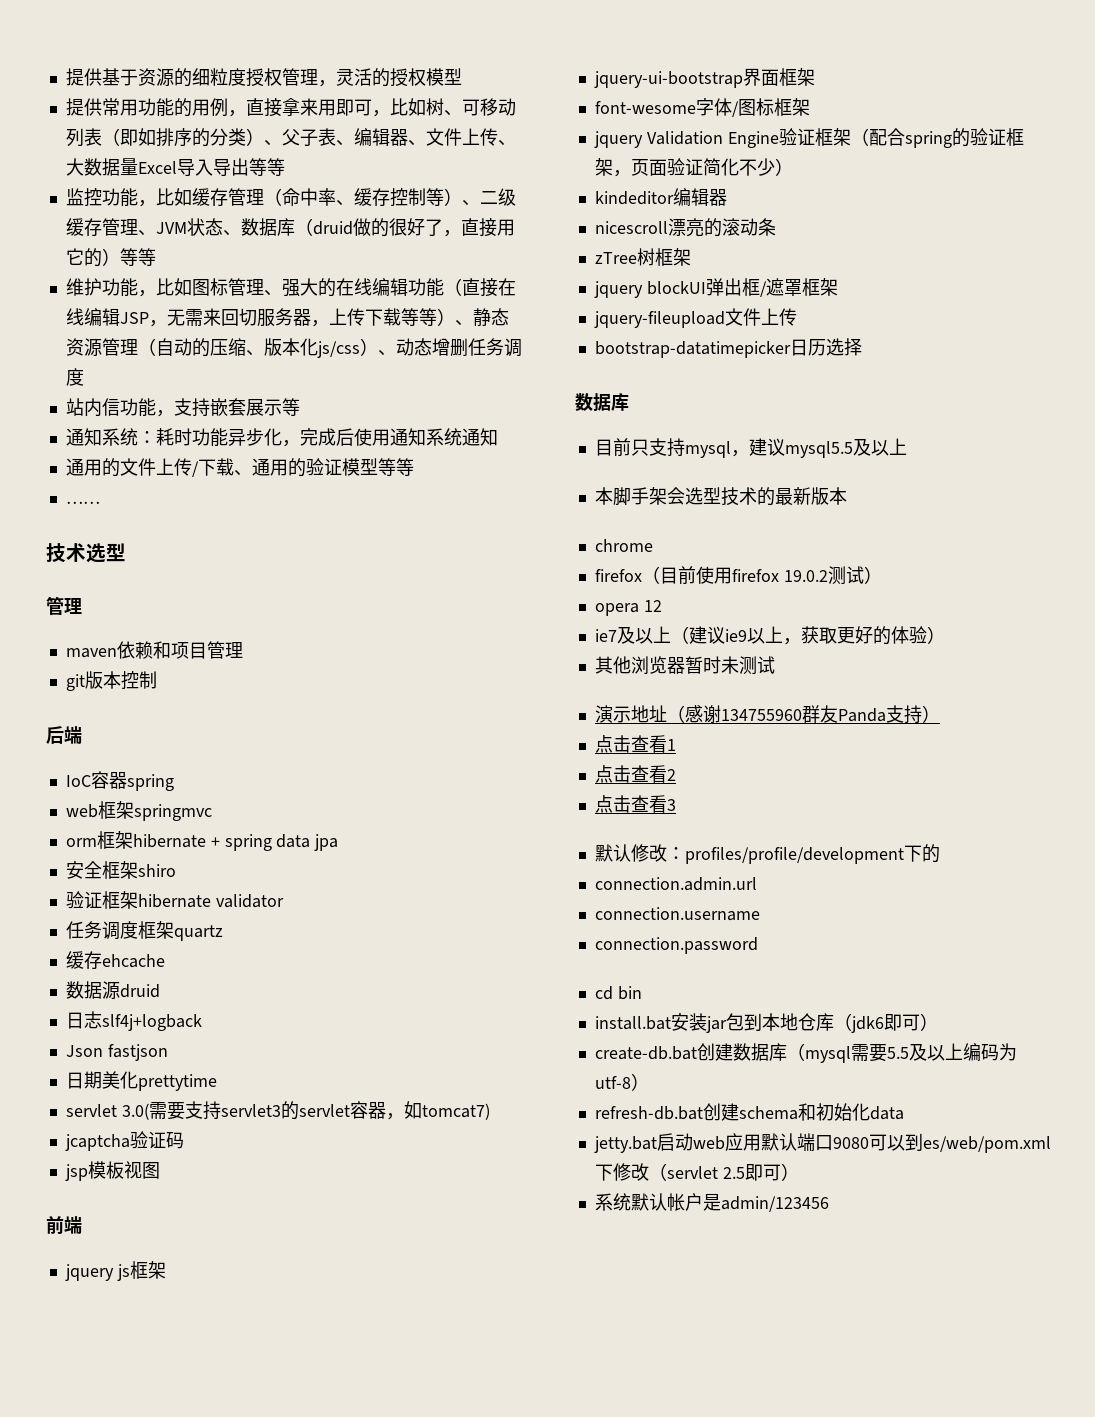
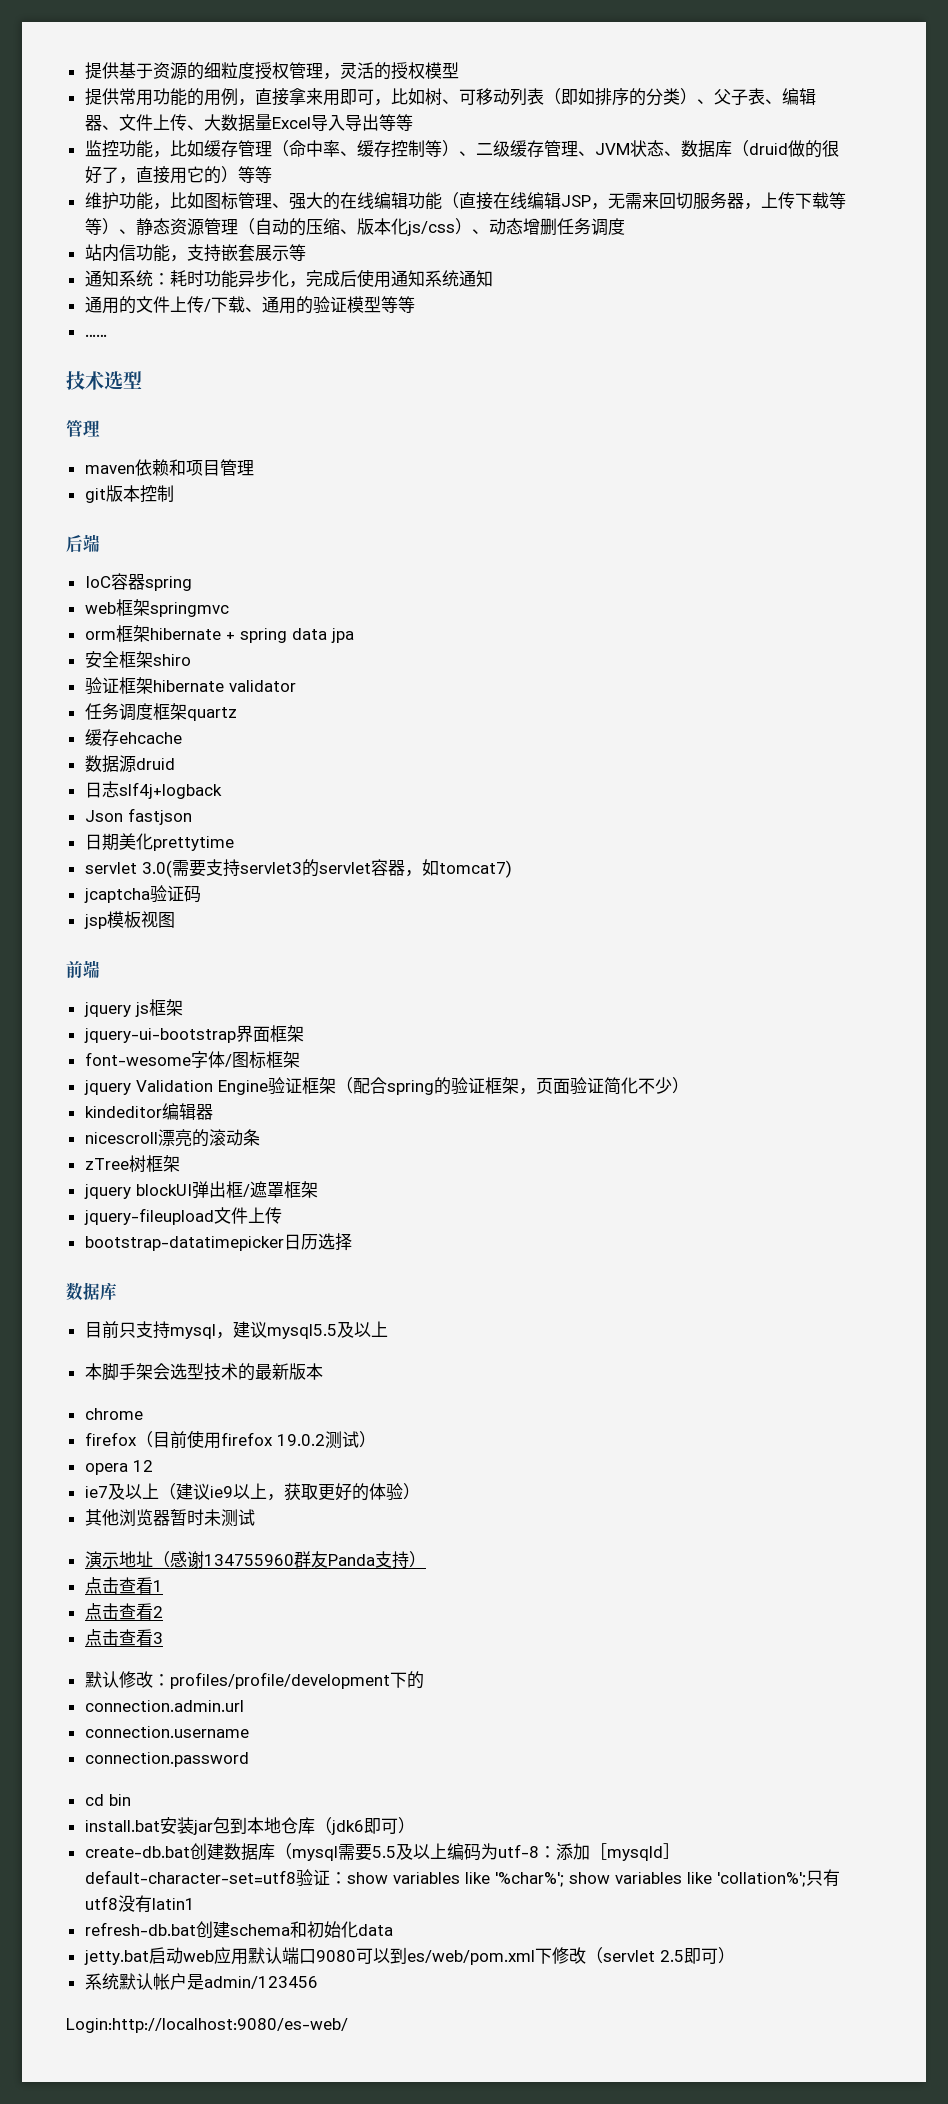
- create-db.bat创建数据库（mysql需要5.5及以上编码为utf-8）
+ create-db.bat创建数据库（mysql需要5.5及以上编码为utf-8：添加［mysqld］default-character-set=utf8验证：show variables like '%char%'; show variables like 'collation%';只有utf8没有latin1
+ Login:http://localhost:9080/es-web/

